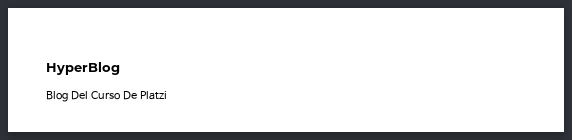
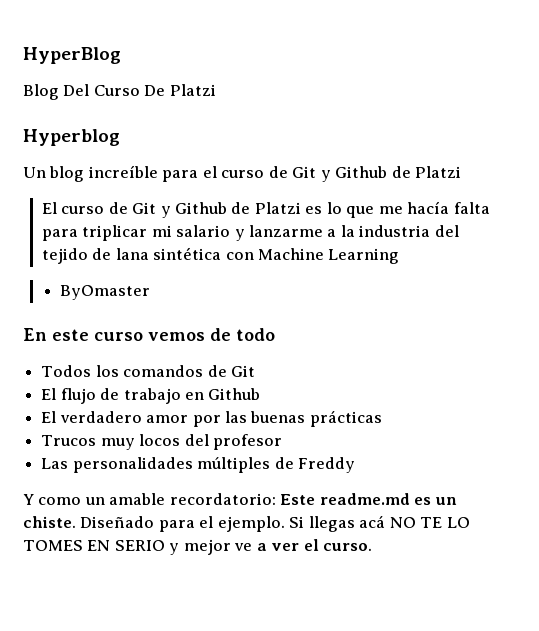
+ Hyperblog
+ Un blog increíble para el curso de Git y Github de Platzi
+ El curso de Git y Github de Platzi es lo que me hacía falta para triplicar mi salario y lanzarme a la industria del tejido de lana sintética con Machine Learning
+ ByOmaster
+ En este curso vemos de todo
+ Todos los comandos de Git
+ El flujo de trabajo en Github
+ El verdadero amor por las buenas prácticas
+ Trucos muy locos del profesor
+ Las personalidades múltiples de Freddy
+ Y como un amable recordatorio: Este readme.md es un chiste. Diseñado para el ejemplo. Si llegas acá NO TE LO TOMES EN SERIO y mejor ve a ver el curso.

